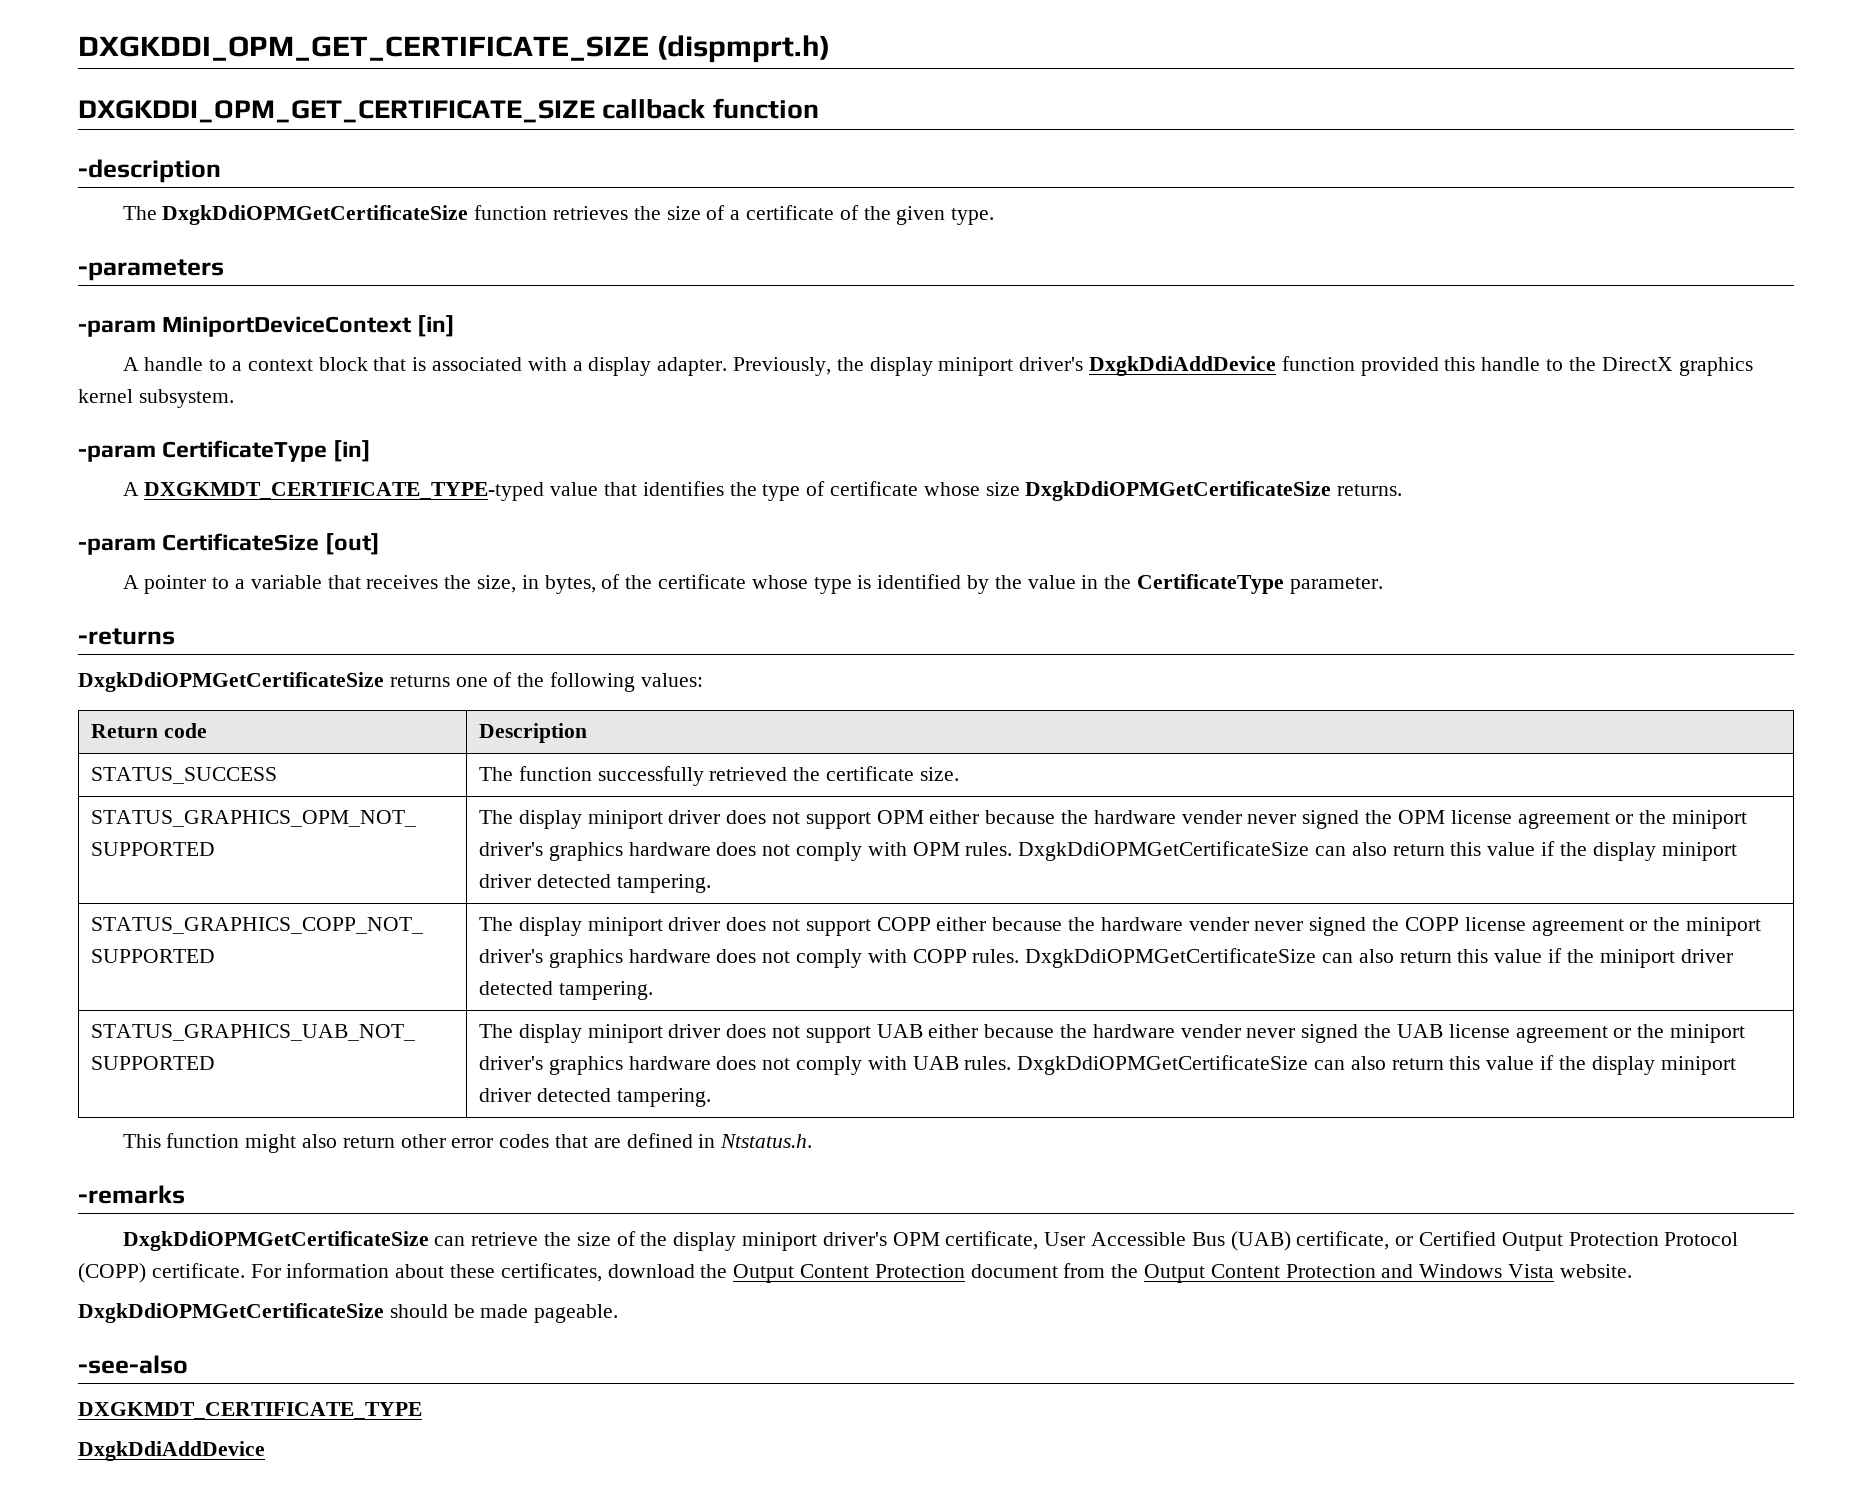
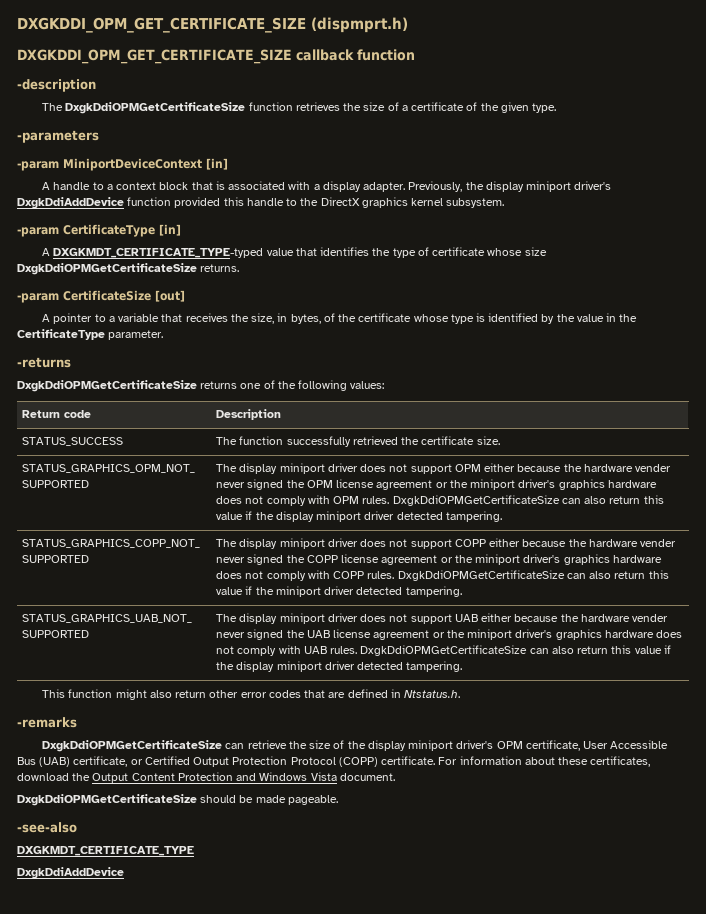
- For information about these certificates, download the Output Content Protection document from the Output Content Protection and Windows Vista website.
+ For information about these certificates, download the Output Content Protection and Windows Vista document.

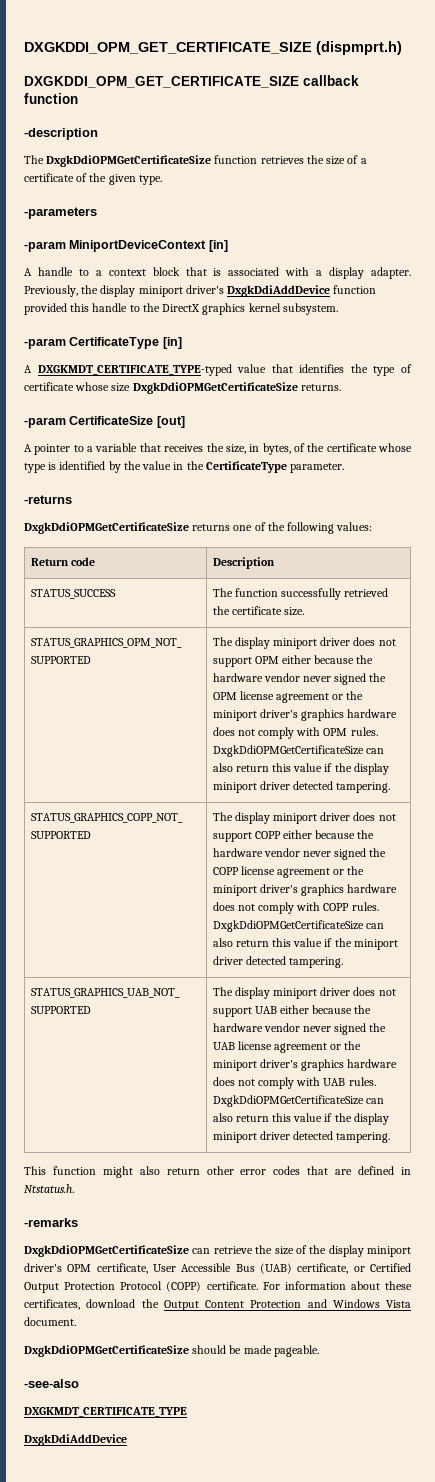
- The display miniport driver does not support OPM either because the hardware vender never signed the OPM license agreement or the miniport driver's graphics hardware does not comply with OPM rules.
+ The display miniport driver does not support OPM either because the hardware vendor never signed the OPM license agreement or the miniport driver's graphics hardware does not comply with OPM rules.
- The display miniport driver does not support COPP either because the hardware vender never signed the COPP license agreement or the miniport driver's graphics hardware does not comply with COPP rules.
+ The display miniport driver does not support COPP either because the hardware vendor never signed the COPP license agreement or the miniport driver's graphics hardware does not comply with COPP rules.
- The display miniport driver does not support UAB either because the hardware vender never signed the UAB license agreement or the miniport driver's graphics hardware does not comply with UAB rules.
+ The display miniport driver does not support UAB either because the hardware vendor never signed the UAB license agreement or the miniport driver's graphics hardware does not comply with UAB rules.

